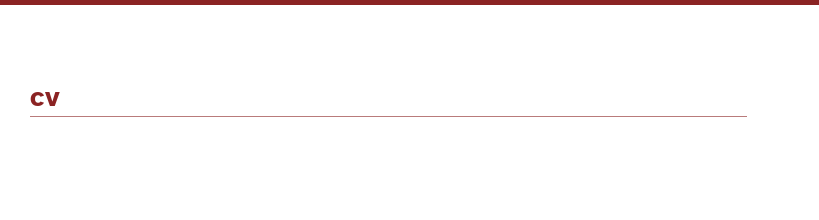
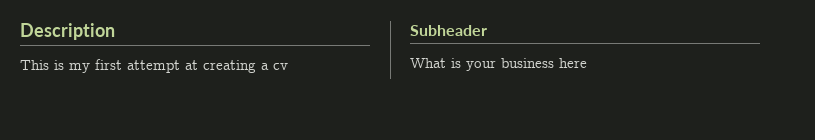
- cv
+ Description
+ This is my first attempt at creating a cv
+ Subheader
+ What is your business here

